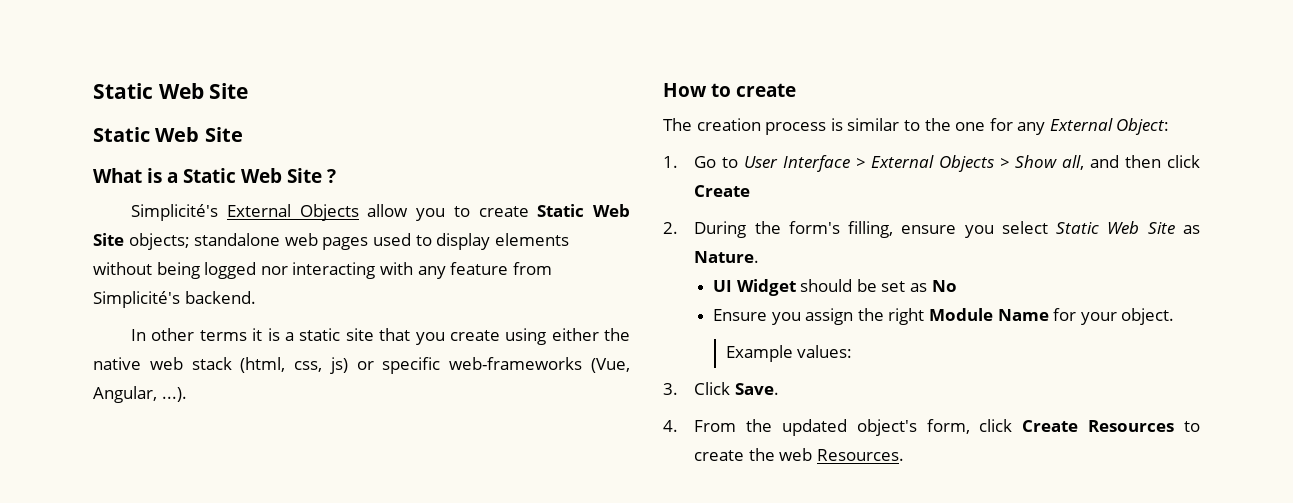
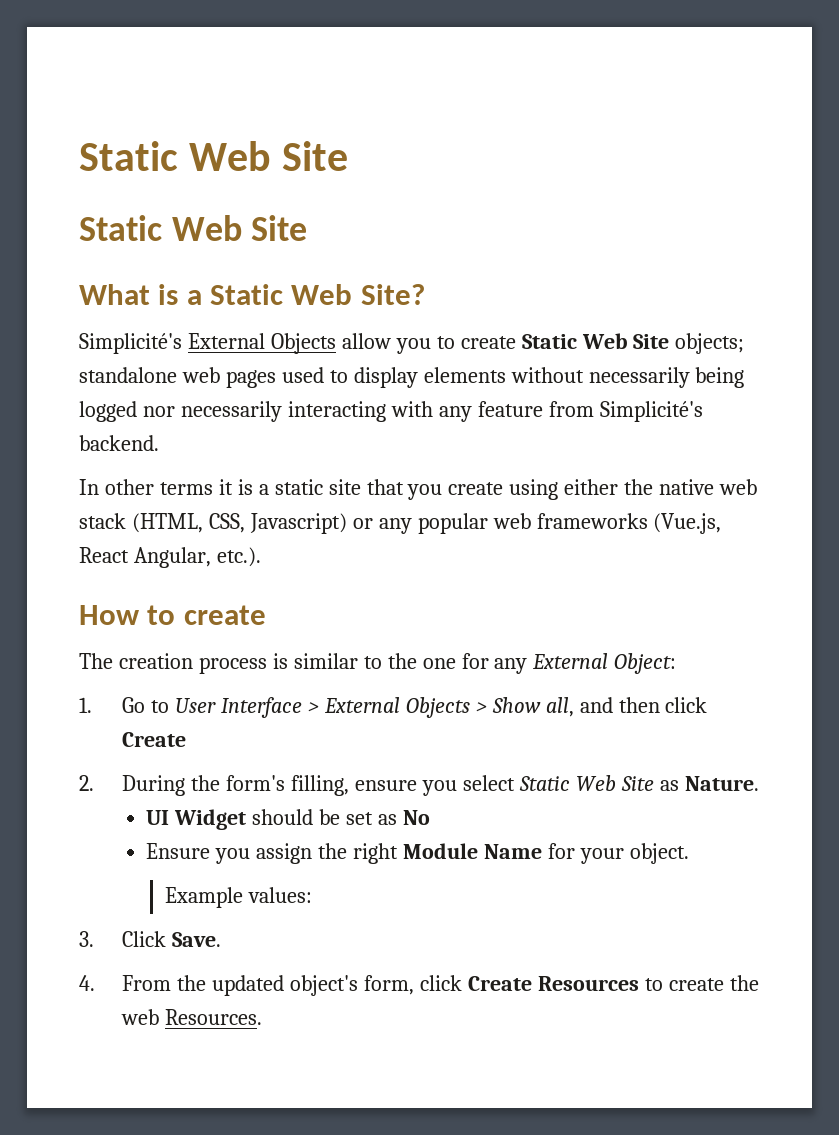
- What is a Static Web Site ?
+ What is a Static Web Site?
- Simplicité's External Objects allow you to create Static Web Site objects; standalone web pages used to display elements without being logged nor interacting with any feature from Simplicité's backend.
+ Simplicité's External Objects allow you to create Static Web Site objects; standalone web pages used to display elements without necessarily being logged nor necessarily interacting with any feature from Simplicité's backend.
- In other terms it is a static site that you create using either the native web stack (html, css, js) or specific web-frameworks (Vue, Angular, ...).
+ In other terms it is a static site that you create using either the native web stack (HTML, CSS, Javascript) or any popular web frameworks (Vue.js, React Angular, etc.).

